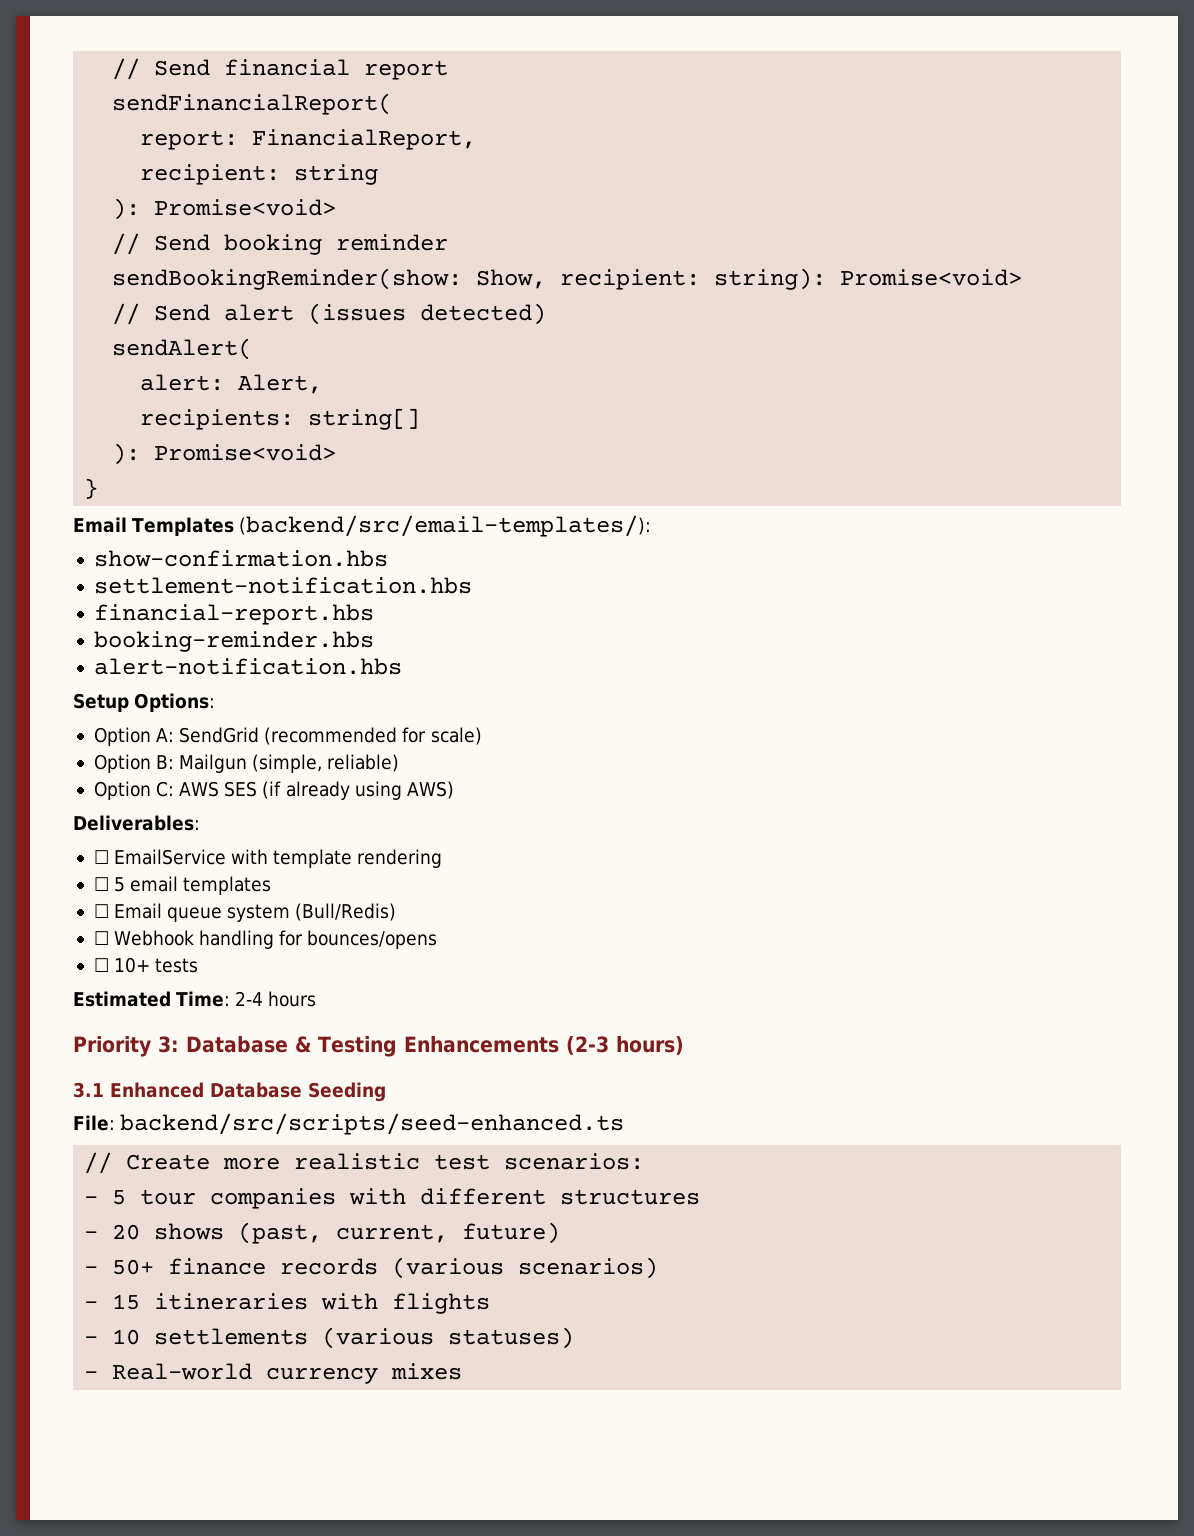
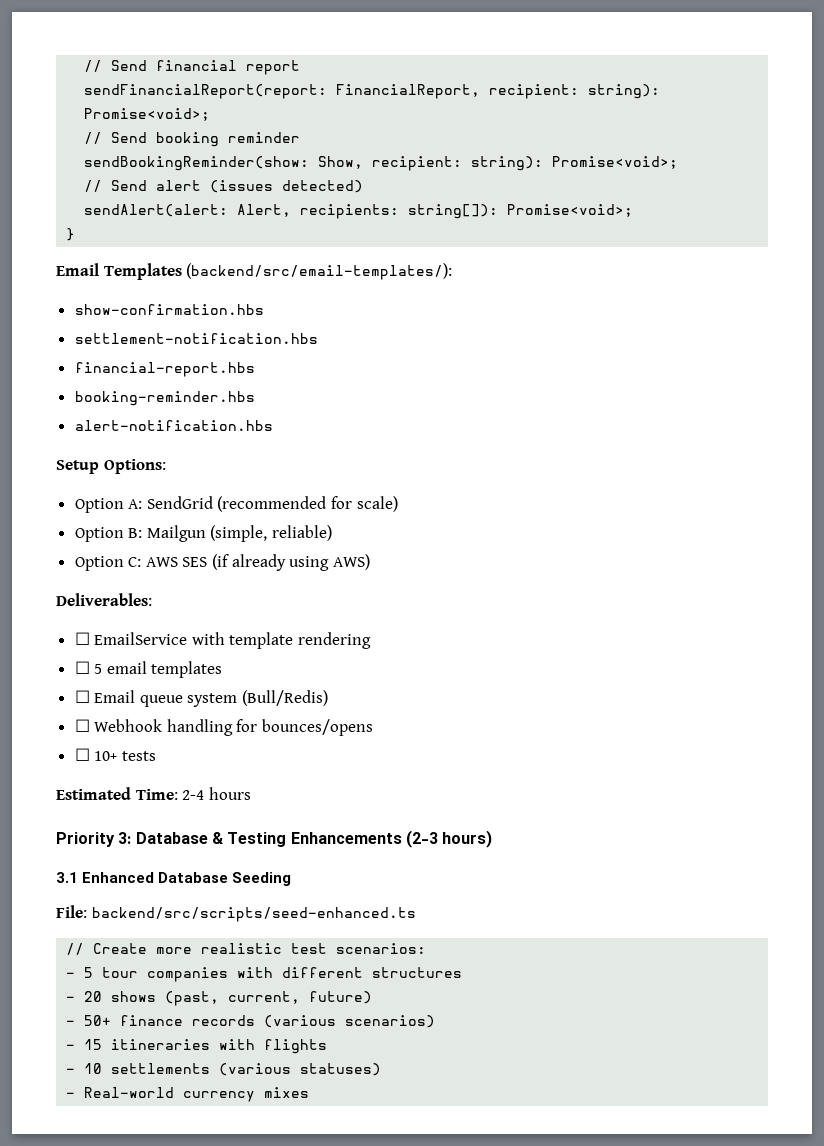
- sendFinancialReport(
- report: FinancialReport,
- recipient: string
- ): Promise<void>
+ sendFinancialReport(report: FinancialReport, recipient: string): Promise<void>;
- sendBookingReminder(show: Show, recipient: string): Promise<void>
+ sendBookingReminder(show: Show, recipient: string): Promise<void>;
- sendAlert(
- alert: Alert,
- recipients: string[]
- ): Promise<void>
+ sendAlert(alert: Alert, recipients: string[]): Promise<void>;

